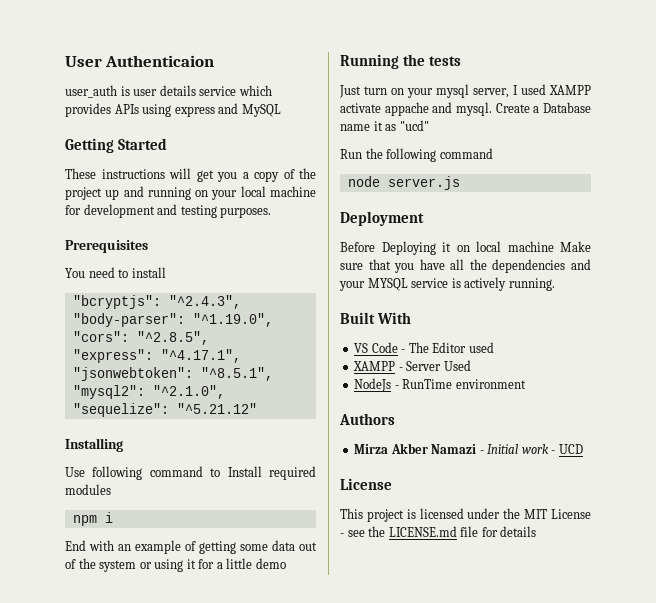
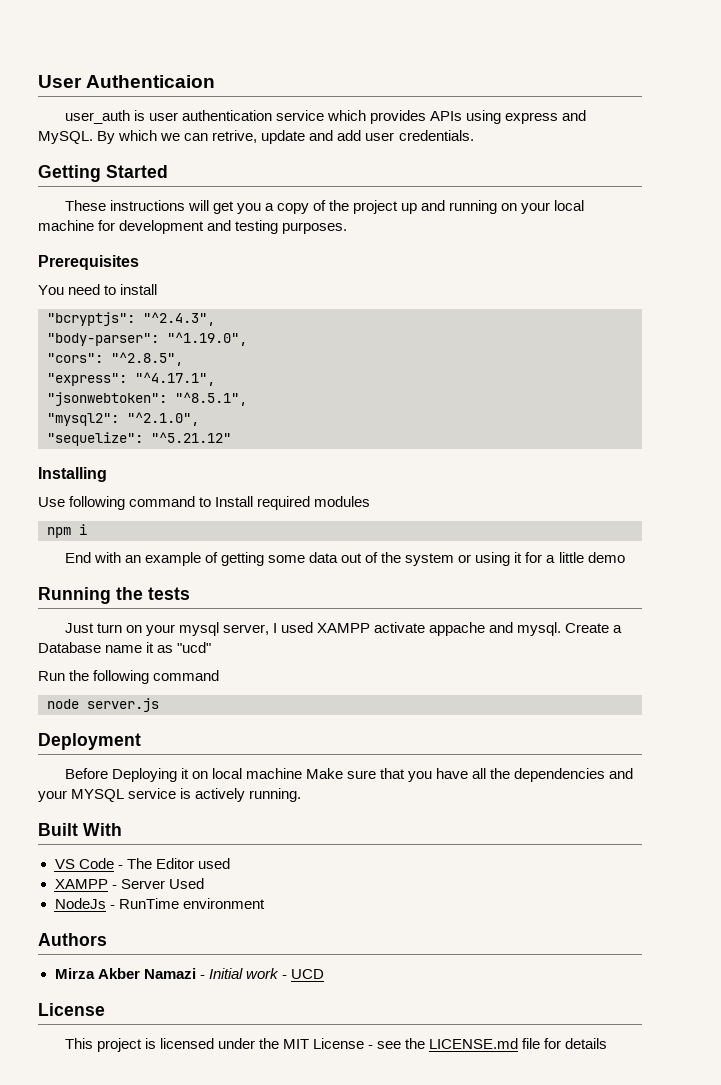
- user_auth is user details service which provides APIs using express and MySQL
+ user_auth is user authentication service which provides APIs using express and MySQL. By which we can retrive, update and add user credentials.

